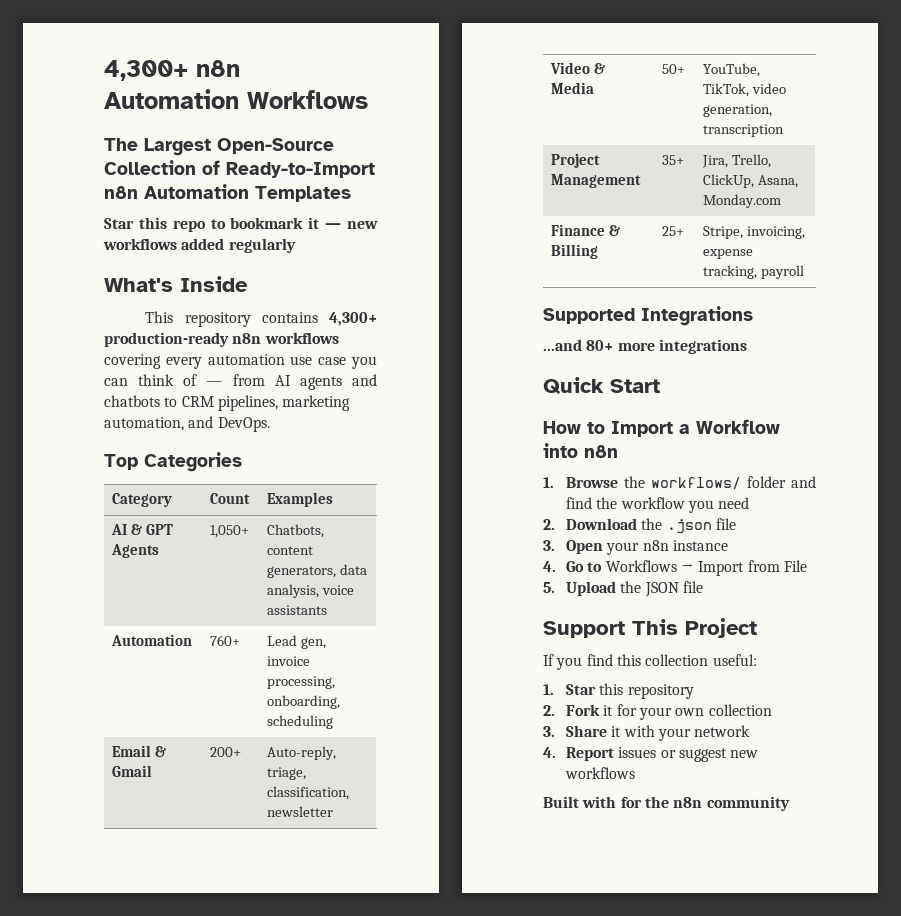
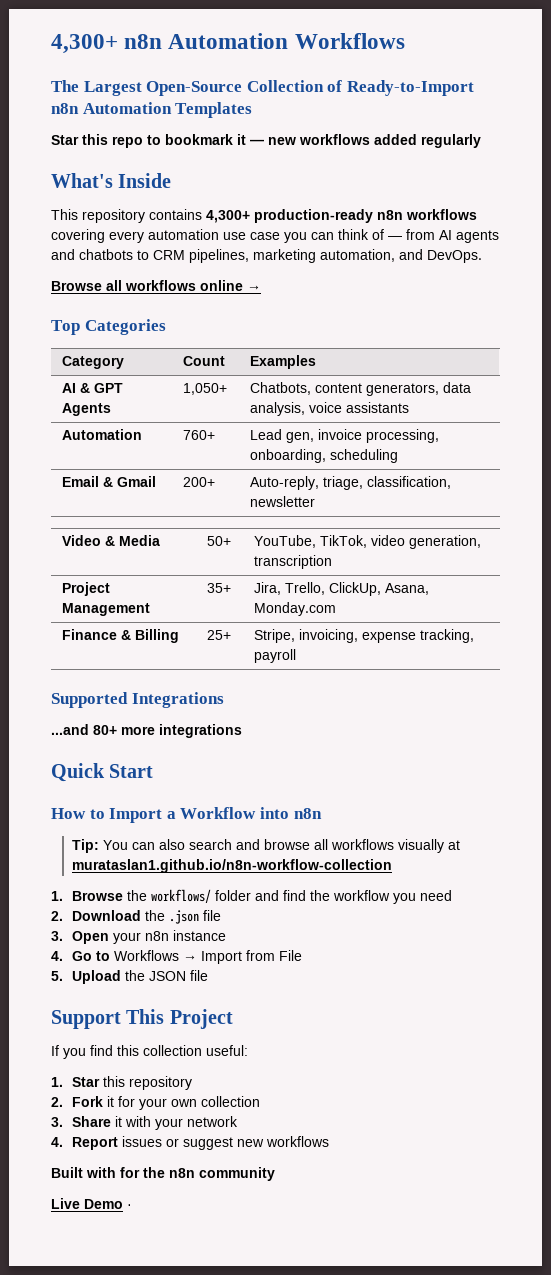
+ Browse all workflows online →
+ Tip: You can also search and browse all workflows visually at murataslan1.github.io/n8n-workflow-collection
+ Live Demo ·

